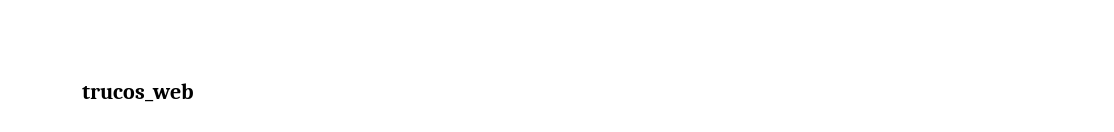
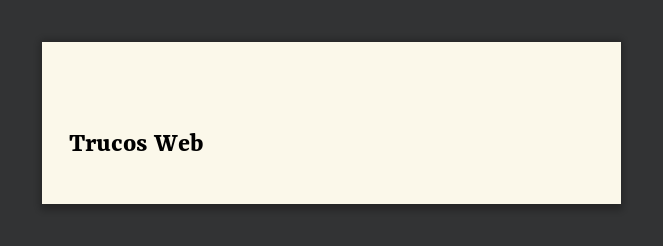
- trucos_web
+ Trucos Web

